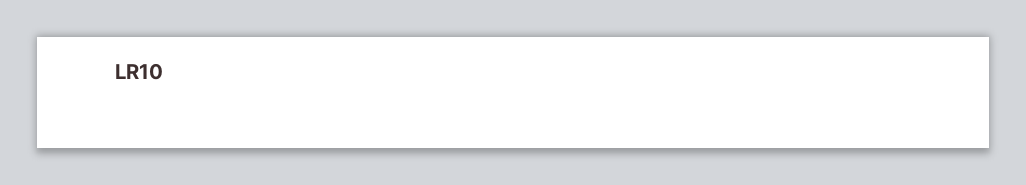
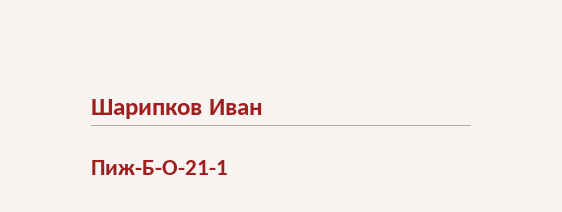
- LR10
+ Шарипков Иван
+ Пиж-Б-О-21-1

